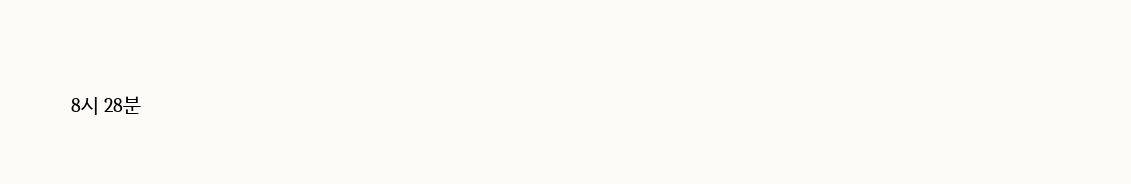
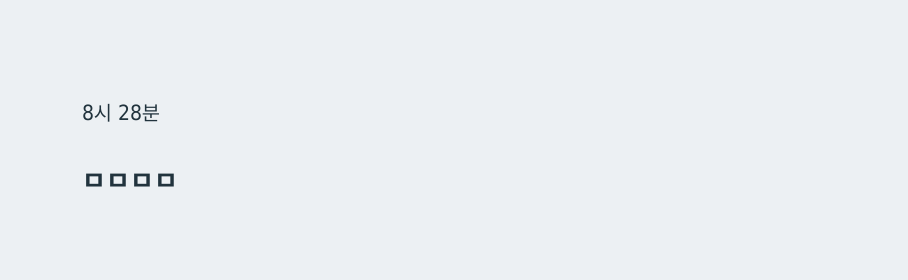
+ ㅁㅁㅁㅁ

